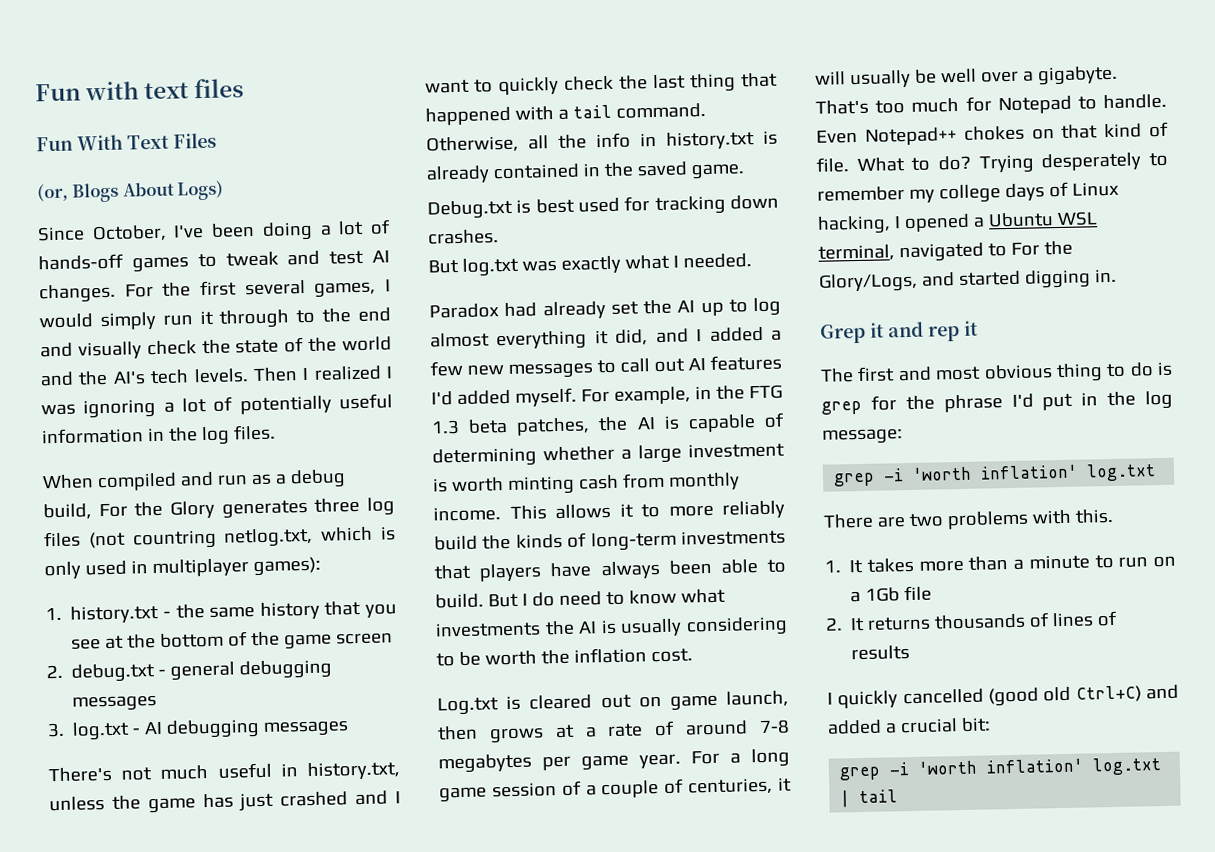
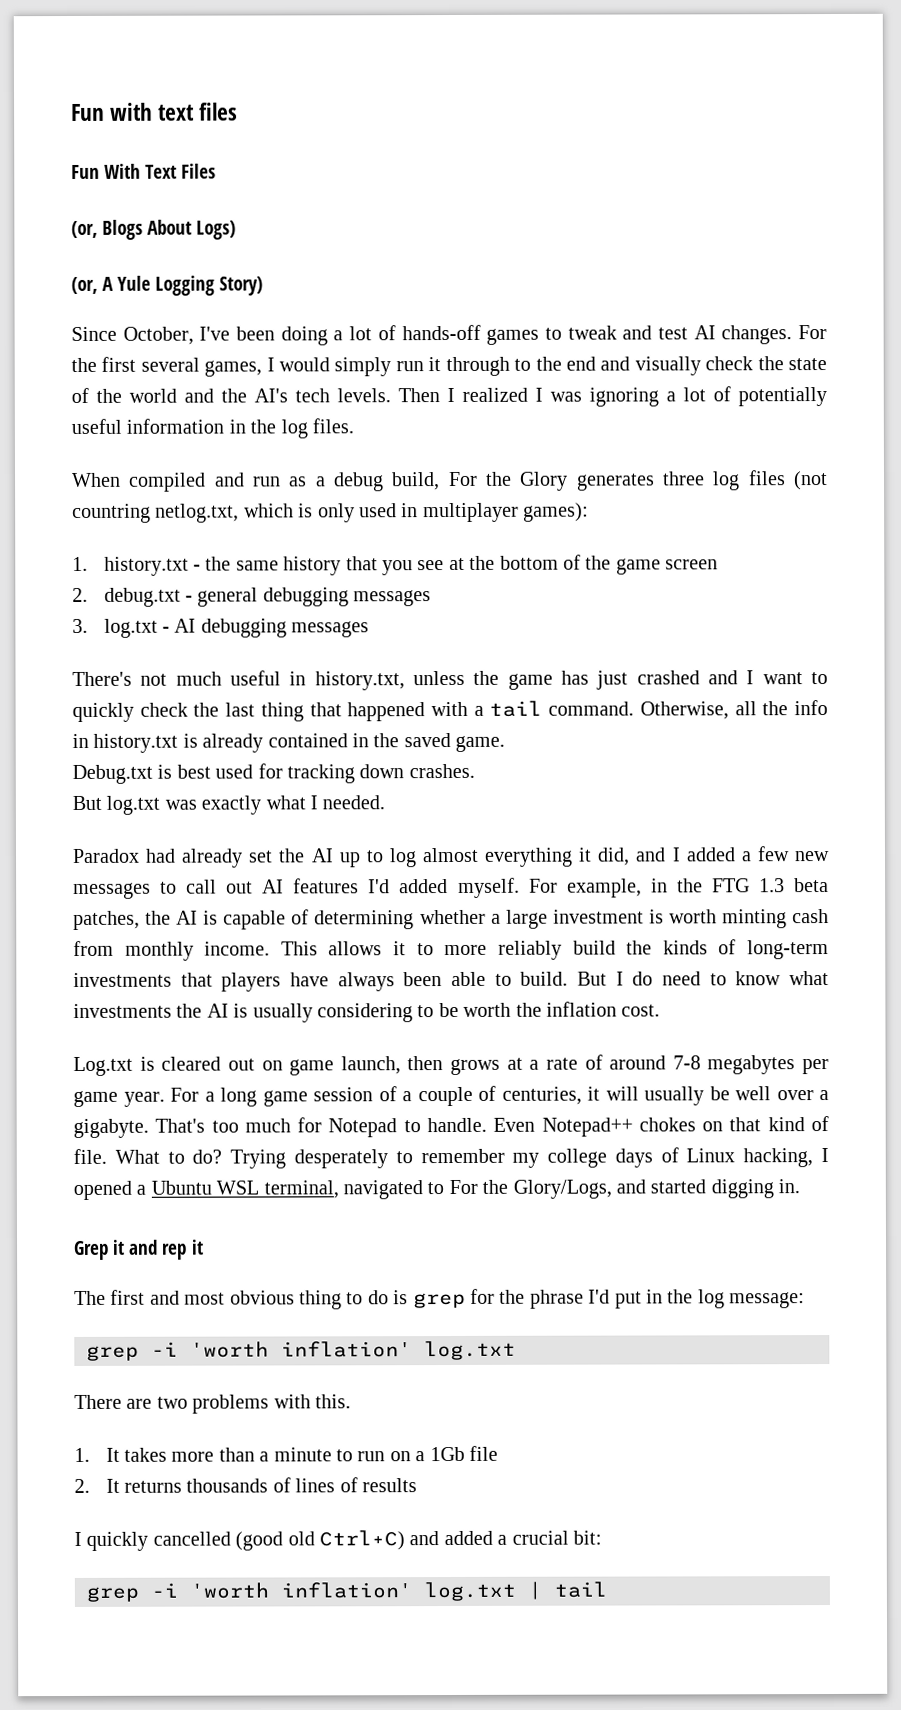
+ (or, A Yule Logging Story)

